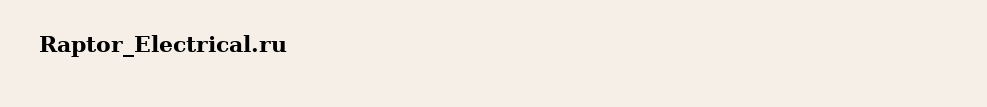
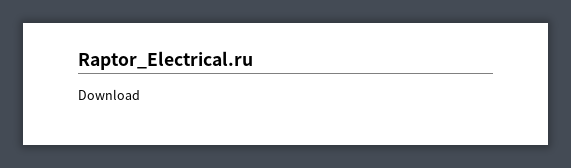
+ Download

